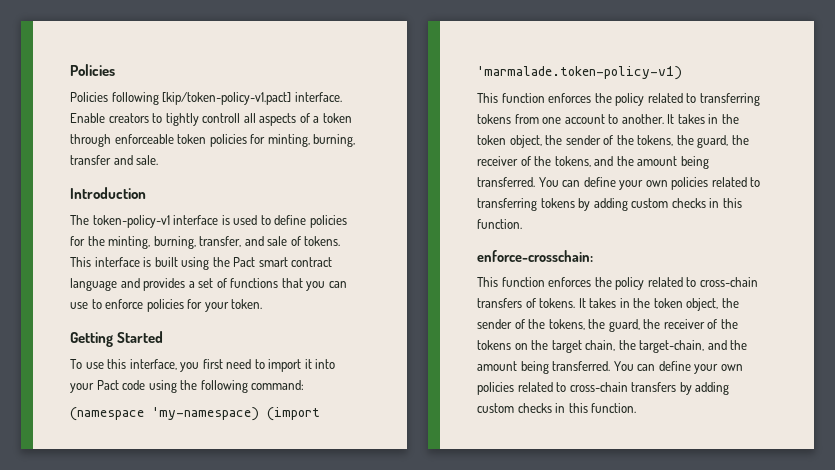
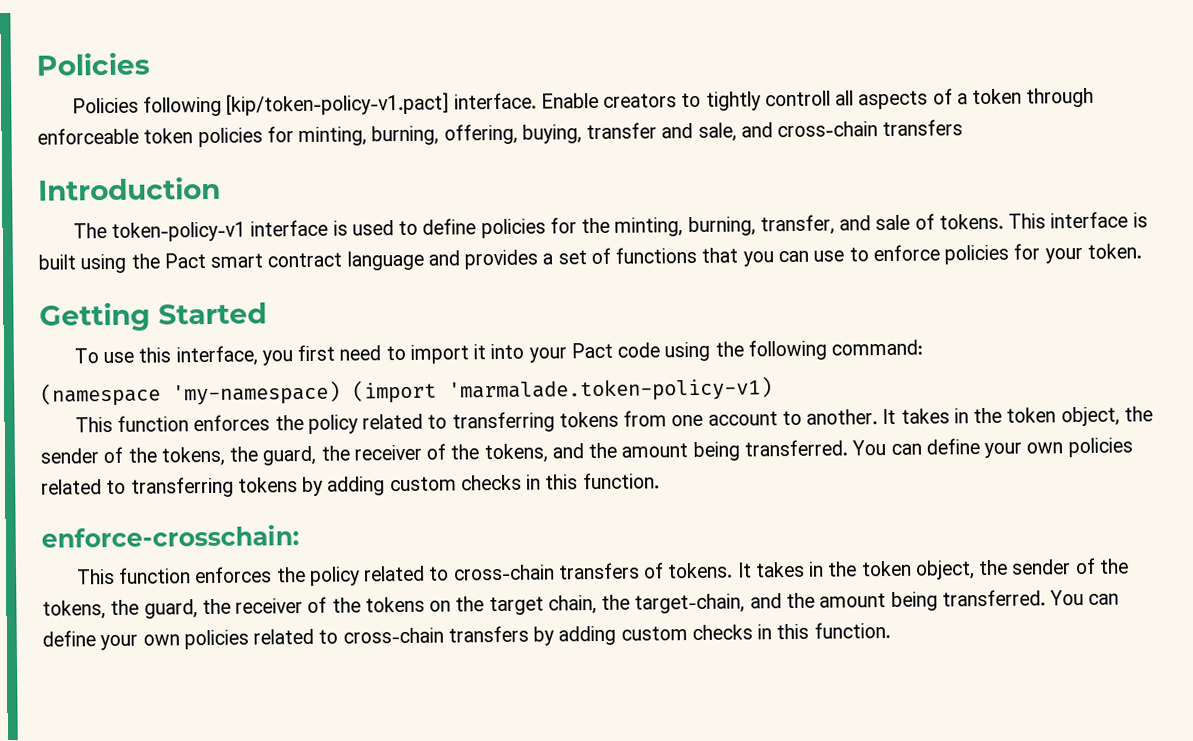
- Enable creators to tightly controll all aspects of a token through enforceable token policies for minting, burning, transfer and sale.
+ Enable creators to tightly controll all aspects of a token through enforceable token policies for minting, burning, offering, buying, transfer and sale, and cross-chain transfers

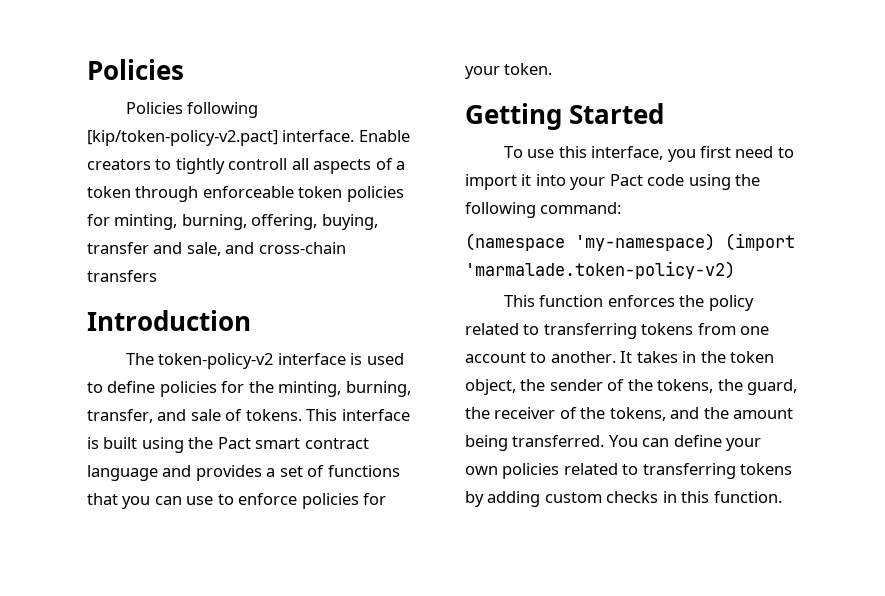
- Policies following [kip/token-policy-v1.pact] interface.
+ Policies following [kip/token-policy-v2.pact] interface.
- The token-policy-v1 interface is used to define policies for the minting, burning, transfer, and sale of tokens.
+ The token-policy-v2 interface is used to define policies for the minting, burning, transfer, and sale of tokens.
- (namespace 'my-namespace) (import 'marmalade.token-policy-v1)
+ (namespace 'my-namespace) (import 'marmalade.token-policy-v2)
- enforce-crosschain:
- This function enforces the policy related to cross-chain transfers of tokens. It takes in the token object, the sender of the tokens, the guard, the receiver of the tokens on the target chain, the target-chain, and the amount being transferred. You can define your own policies related to cross-chain transfers by adding custom checks in this function.

